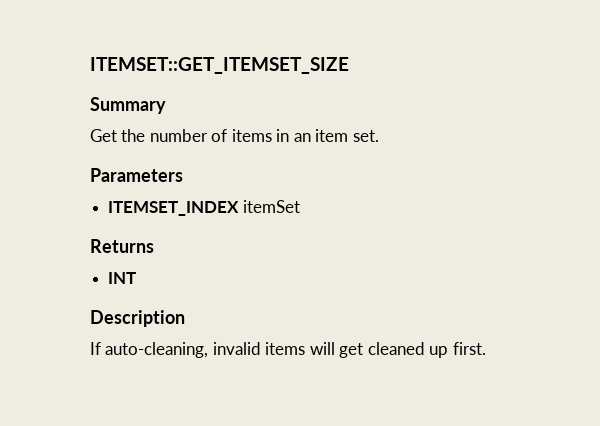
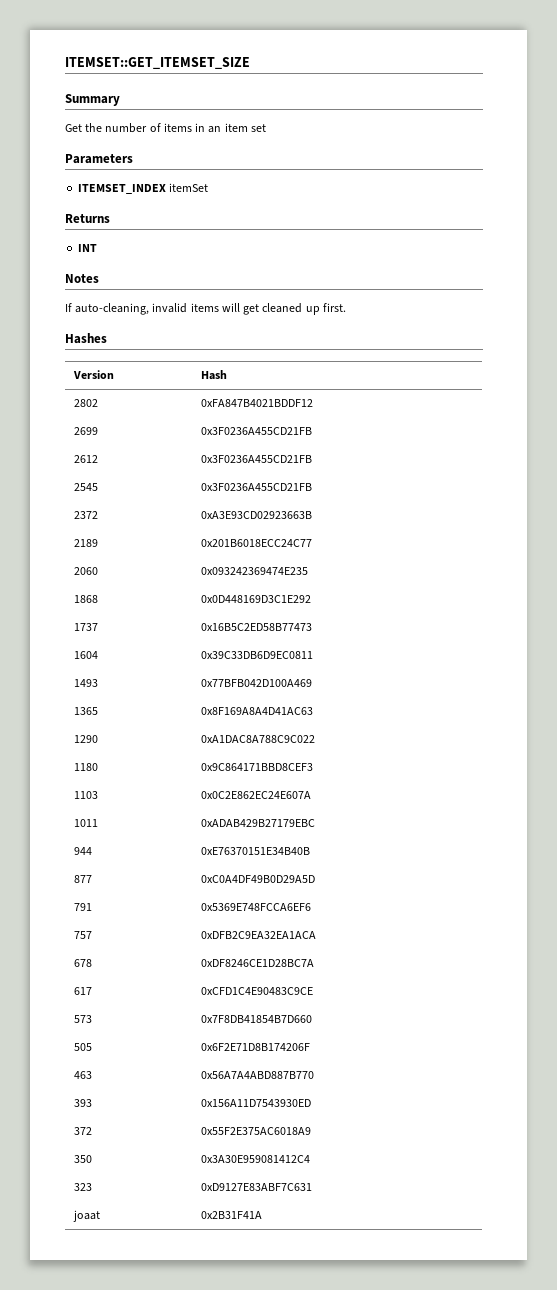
- Get the number of items in an item set.
+ Get the number of items in an item set
- Description
+ Notes
+ Hashes
+ Version | Hash
+ 2802 | 0xFA847B4021BDDF12
+ 2699 | 0x3F0236A455CD21FB
+ 2612 | 0x3F0236A455CD21FB
+ 2545 | 0x3F0236A455CD21FB
+ 2372 | 0xA3E93CD02923663B
+ 2189 | 0x201B6018ECC24C77
+ 2060 | 0x093242369474E235
+ 1868 | 0x0D448169D3C1E292
+ 1737 | 0x16B5C2ED58B77473
+ 1604 | 0x39C33DB6D9EC0811
+ 1493 | 0x77BFB042D100A469
+ 1365 | 0x8F169A8A4D41AC63
+ 1290 | 0xA1DAC8A788C9C022
+ 1180 | 0x9C864171BBD8CEF3
+ 1103 | 0x0C2E862EC24E607A
+ 1011 | 0xADAB429B27179EBC
+ 944 | 0xE76370151E34B40B
+ 877 | 0xC0A4DF49B0D29A5D
+ 791 | 0x5369E748FCCA6EF6
+ 757 | 0xDFB2C9EA32EA1ACA
+ 678 | 0xDF8246CE1D28BC7A
+ 617 | 0xCFD1C4E90483C9CE
+ 573 | 0x7F8DB41854B7D660
+ 505 | 0x6F2E71D8B174206F
+ 463 | 0x56A7A4ABD887B770
+ 393 | 0x156A11D7543930ED
+ 372 | 0x55F2E375AC6018A9
+ 350 | 0x3A30E959081412C4
+ 323 | 0xD9127E83ABF7C631
+ joaat | 0x2B31F41A

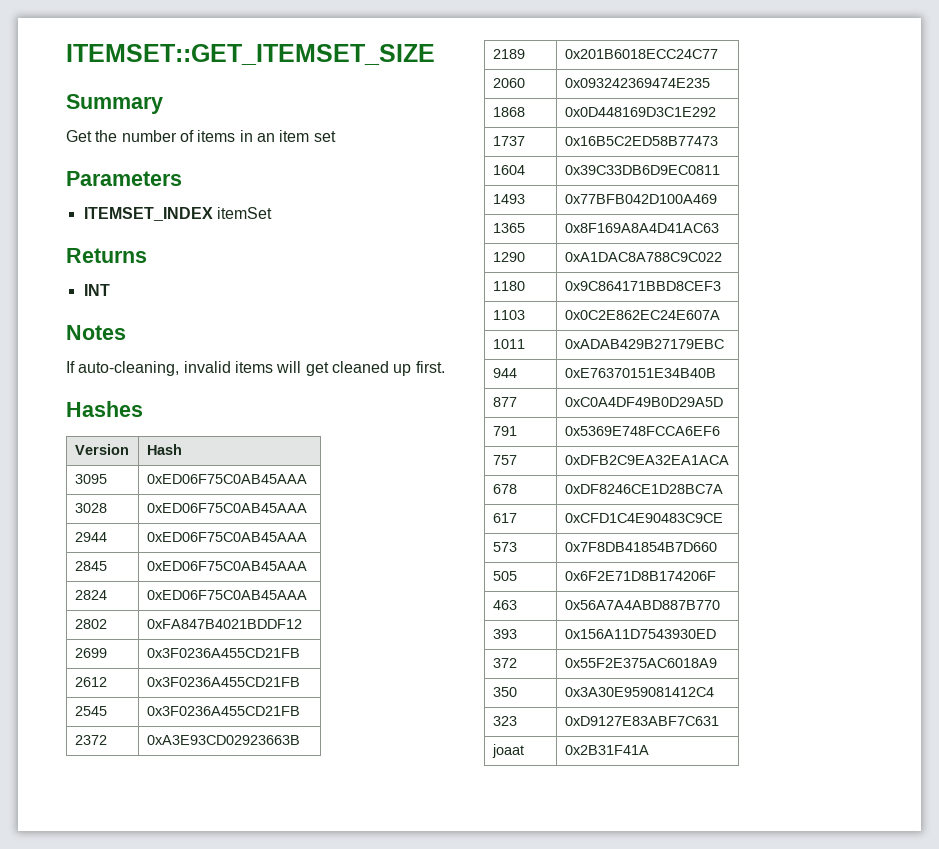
+ 3095 | 0xED06F75C0AB45AAA
+ 3028 | 0xED06F75C0AB45AAA
+ 2944 | 0xED06F75C0AB45AAA
+ 2845 | 0xED06F75C0AB45AAA
+ 2824 | 0xED06F75C0AB45AAA

